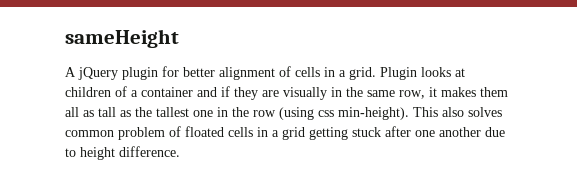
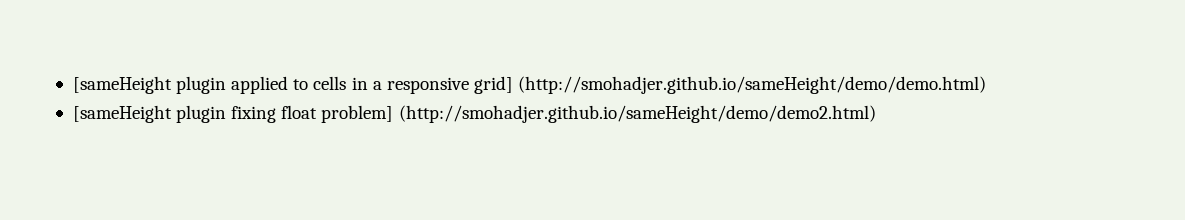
- sameHeight
- A jQuery plugin for better alignment of cells in a grid. Plugin looks at children of a container and if they are visually in the same row, it makes them all as tall as the tallest one in the row (using css min-height). This also solves common problem of floated cells in a grid getting stuck after one another due to height difference.
+ [sameHeight plugin applied to cells in a responsive grid] (http://smohadjer.github.io/sameHeight/demo/demo.html)
+ [sameHeight plugin fixing float problem] (http://smohadjer.github.io/sameHeight/demo/demo2.html)

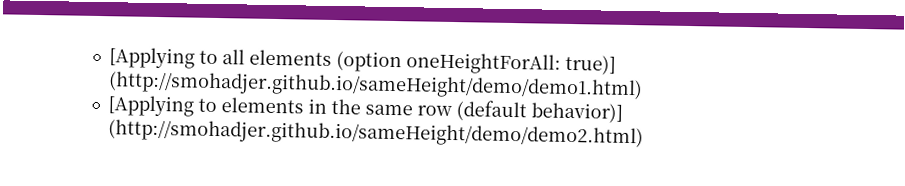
- [sameHeight plugin applied to cells in a responsive grid] (http://smohadjer.github.io/sameHeight/demo/demo.html)
- [sameHeight plugin fixing float problem] (http://smohadjer.github.io/sameHeight/demo/demo2.html)
+ [Applying to all elements (option oneHeightForAll: true)] (http://smohadjer.github.io/sameHeight/demo/demo1.html)
+ [Applying to elements in the same row (default behavior)] (http://smohadjer.github.io/sameHeight/demo/demo2.html)

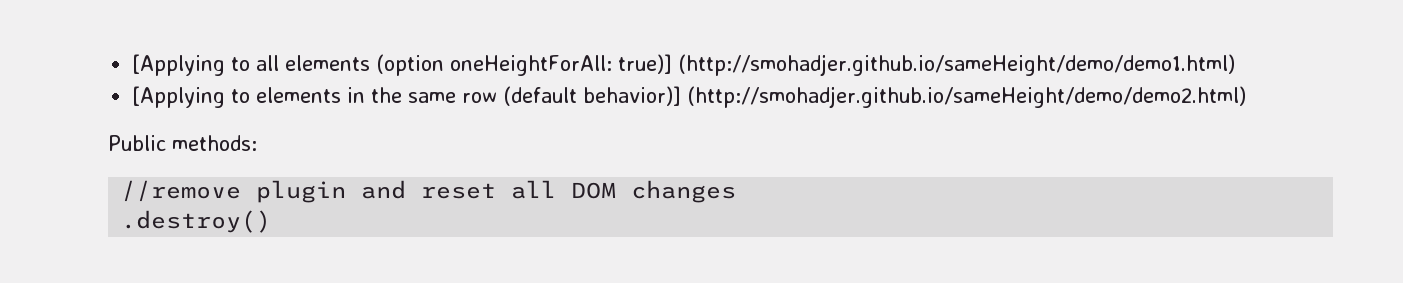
+ Public methods:
+ //remove plugin and reset all DOM changes
+ .destroy()

